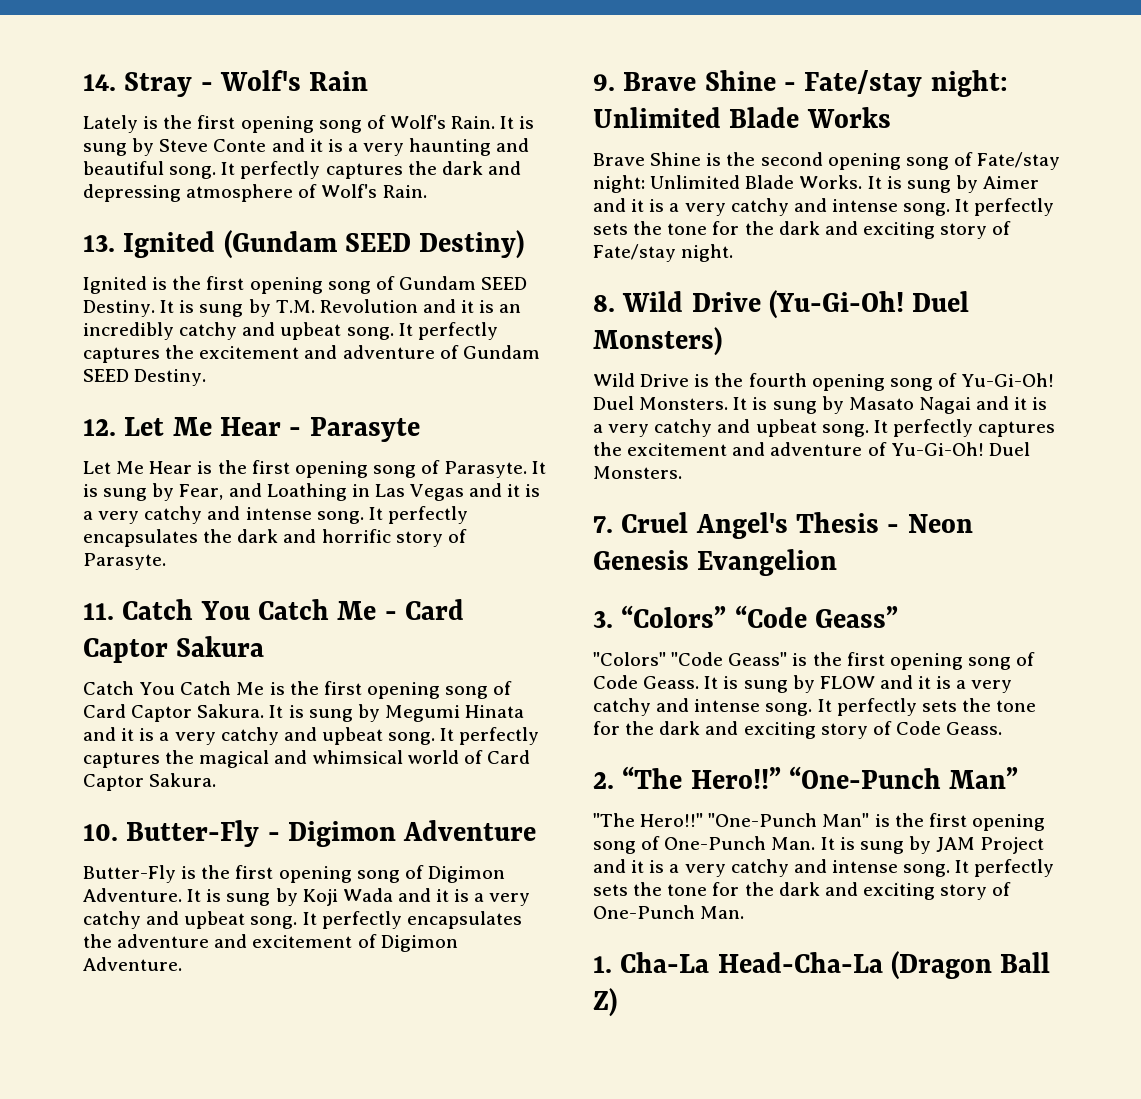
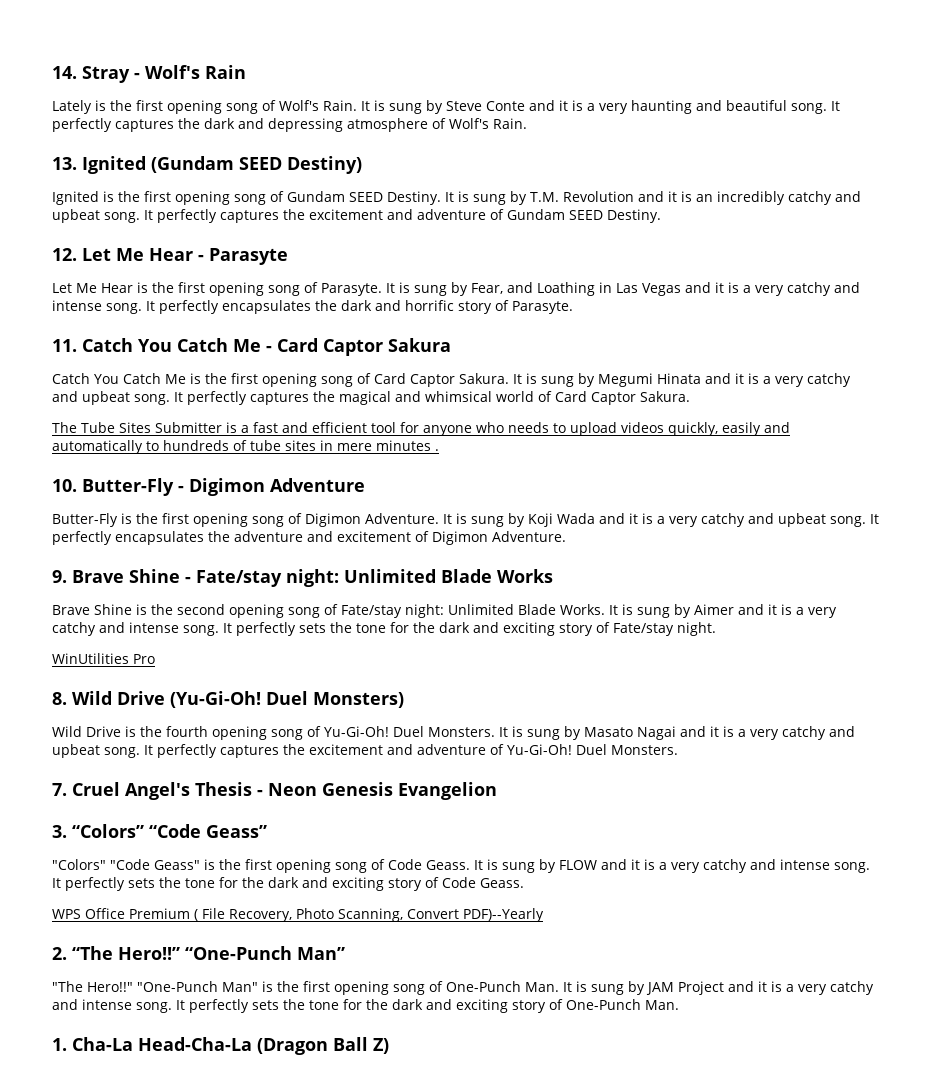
+ The Tube Sites Submitter is a fast and efficient tool for anyone who needs to upload videos quickly, easily and automatically to hundreds of tube sites in mere minutes .
+ WinUtilities Pro
+ WPS Office Premium ( File Recovery, Photo Scanning, Convert PDF)--Yearly

